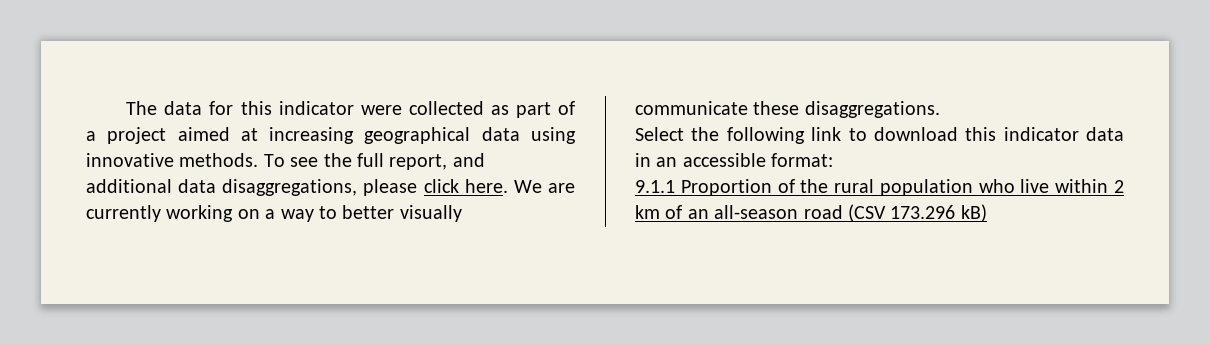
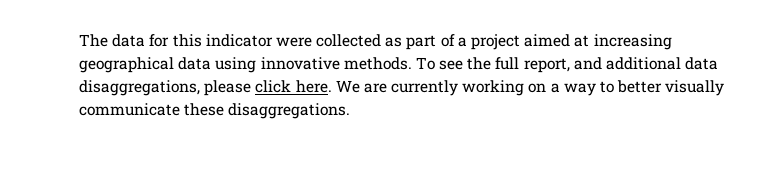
- Select the following link to download this indicator data in an accessible format:
- 9.1.1 Proportion of the rural population who live within 2 km of an all-season road (CSV 173.296 kB)

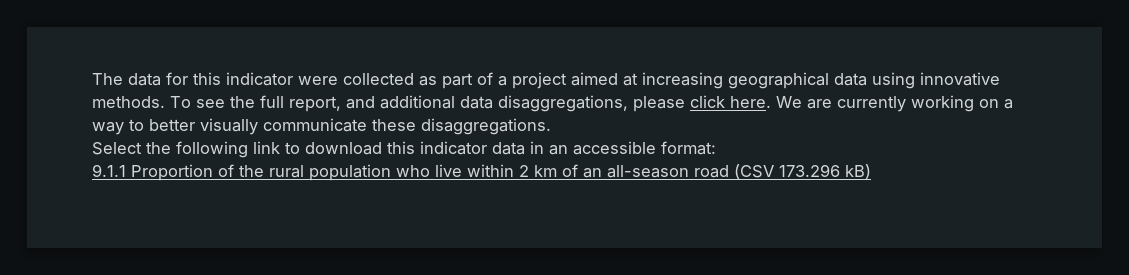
+ Select the following link to download this indicator data in an accessible format:
+ 9.1.1 Proportion of the rural population who live within 2 km of an all-season road (CSV 173.296 kB)

